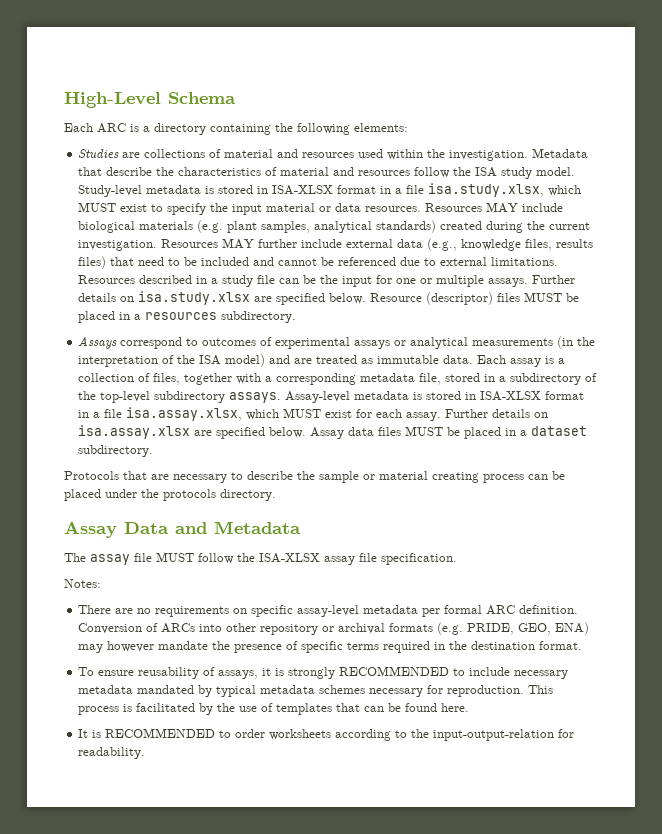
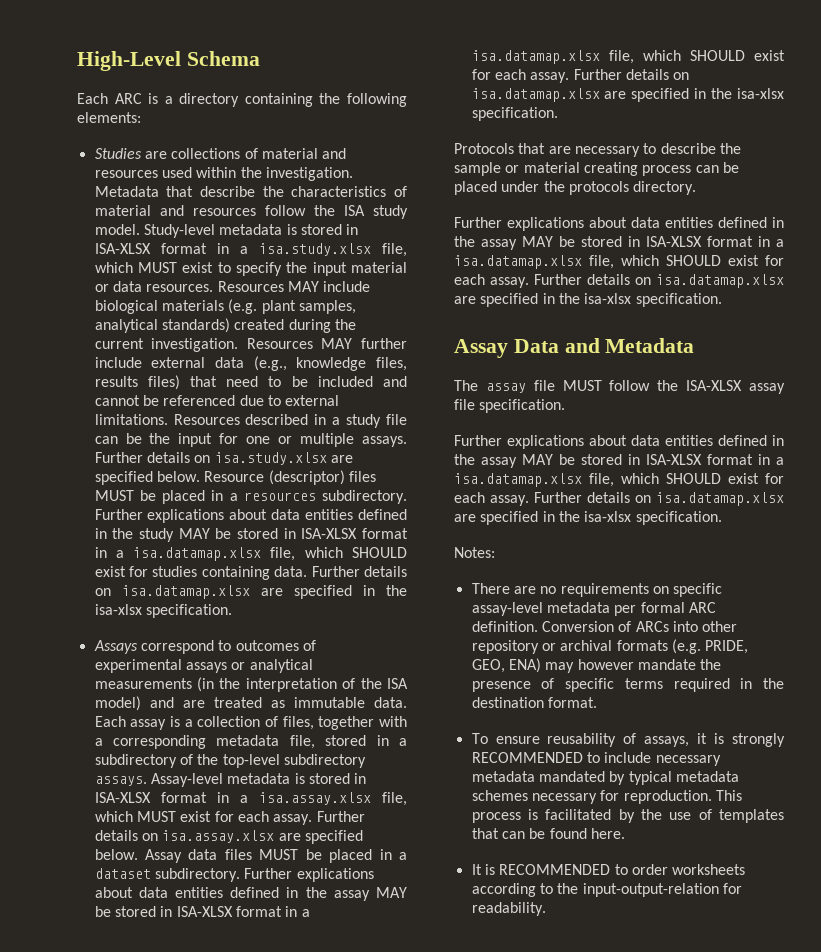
- Study-level metadata is stored in ISA-XLSX format in a file isa.study.xlsx, which MUST exist to specify the input material or data resources.
+ Study-level metadata is stored in ISA-XLSX format in a isa.study.xlsx file, which MUST exist to specify the input material or data resources.
+ Further explications about data entities defined in the study MAY be stored in ISA-XLSX format in a isa.datamap.xlsx file, which SHOULD exist for studies containing data. Further details on isa.datamap.xlsx are specified in the isa-xlsx specification.
- Assay-level metadata is stored in ISA-XLSX format in a file isa.assay.xlsx, which MUST exist for each assay.
+ Assay-level metadata is stored in ISA-XLSX format in a isa.assay.xlsx file, which MUST exist for each assay.
- Assay data files MUST be placed in a dataset subdirectory.
+ Assay data files MUST be placed in a dataset subdirectory. Further explications about data entities defined in the assay MAY be stored in ISA-XLSX format in a isa.datamap.xlsx file, which SHOULD exist for each assay. Further details on isa.datamap.xlsx are specified in the isa-xlsx specification.
  Protocols that are necessary to describe the sample or material creating process can be placed under the protocols directory.
+ Further explications about data entities defined in the assay MAY be stored in ISA-XLSX format in a isa.datamap.xlsx file, which SHOULD exist for each assay. Further details on isa.datamap.xlsx are specified in the isa-xlsx specification.
  The assay file MUST follow the ISA-XLSX assay file specification.
+ Further explications about data entities defined in the assay MAY be stored in ISA-XLSX format in a isa.datamap.xlsx file, which SHOULD exist for each assay. Further details on isa.datamap.xlsx are specified in the isa-xlsx specification.

